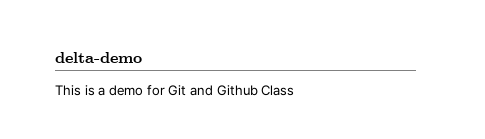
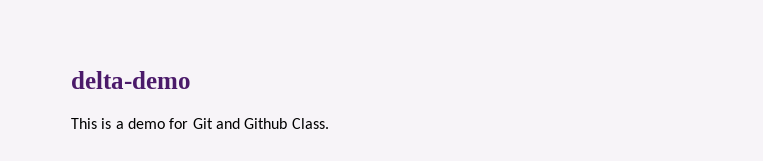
- This is a demo for Git and Github Class
+ This is a demo for Git and Github Class.

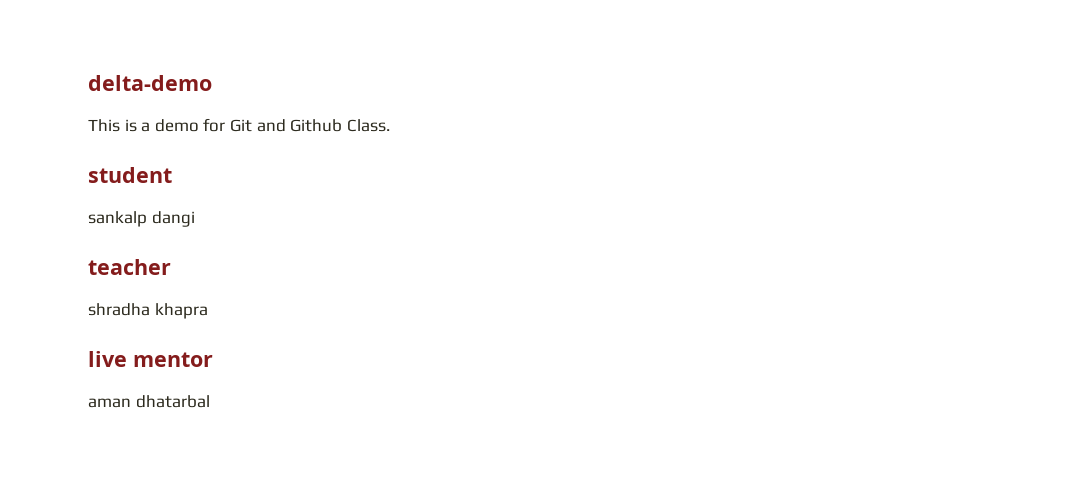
+ student
+ sankalp dangi
+ teacher
+ shradha khapra
+ live mentor
+ aman dhatarbal

